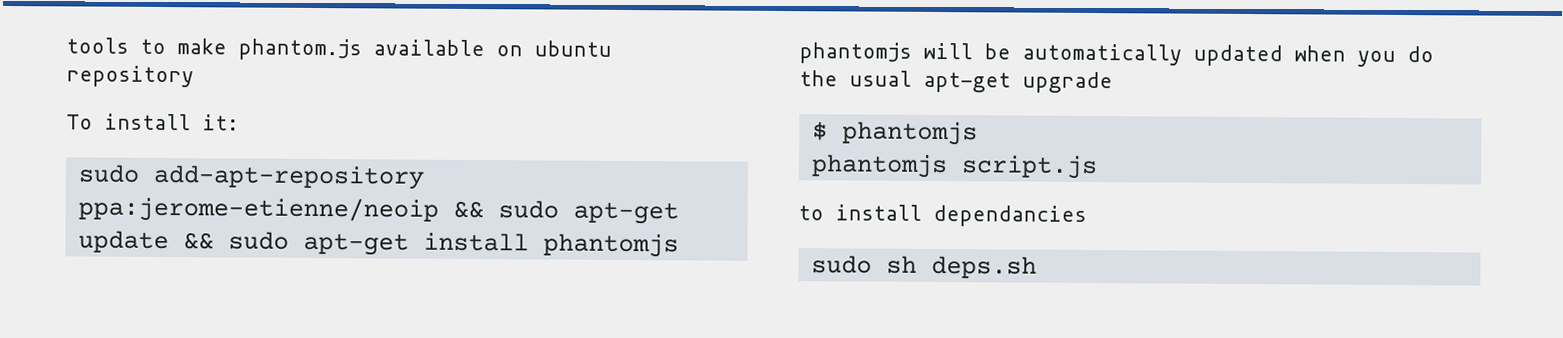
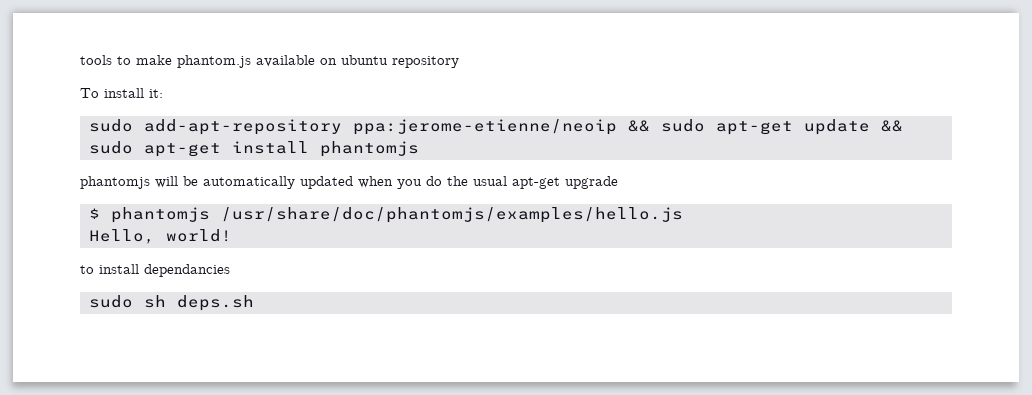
- $ phantomjs
- phantomjs script.js
+ $ phantomjs /usr/share/doc/phantomjs/examples/hello.js
+ Hello, world!

